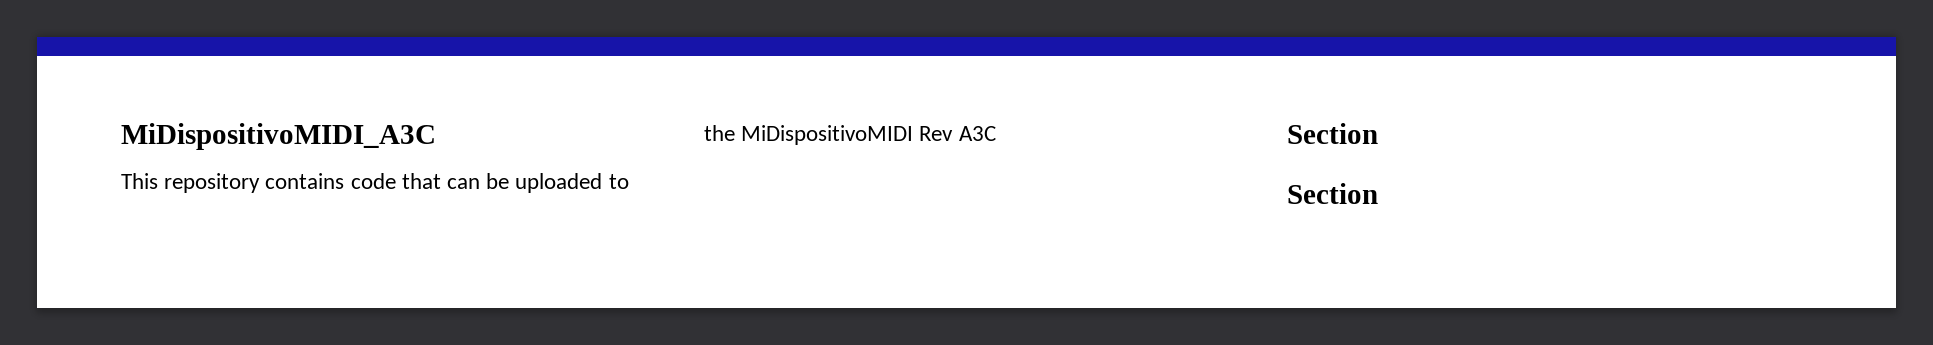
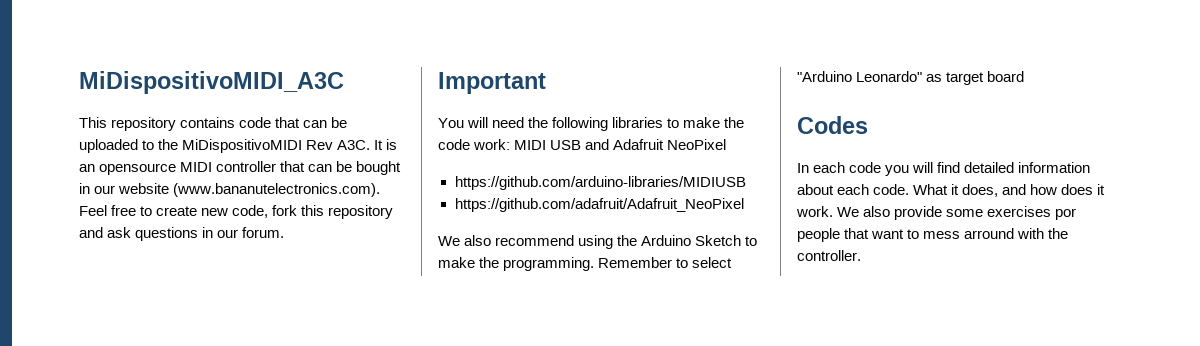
- This repository contains code that can be uploaded to the MiDispositivoMIDI Rev A3C
- Section
- Section
+ This repository contains code that can be uploaded to the MiDispositivoMIDI Rev A3C. It is an opensource MIDI controller that can be bought in our website (www.bananutelectronics.com). Feel free to create new code, fork this repository and ask questions in our forum.
+ Important
+ You will need the following libraries to make the code work: MIDI USB and Adafruit NeoPixel
+ https://github.com/arduino-libraries/MIDIUSB
+ https://github.com/adafruit/Adafruit_NeoPixel
+ We also recommend using the Arduino Sketch to make the programming. Remember to select "Arduino Leonardo" as target board
+ Codes
+ In each code you will find detailed information about each code. What it does, and how does it work. We also provide some exercises por people that want to mess arround with the controller.

